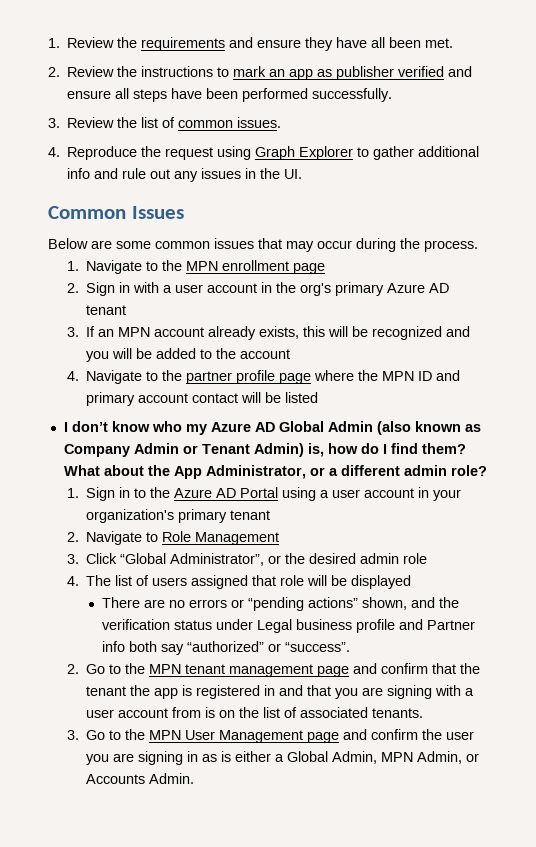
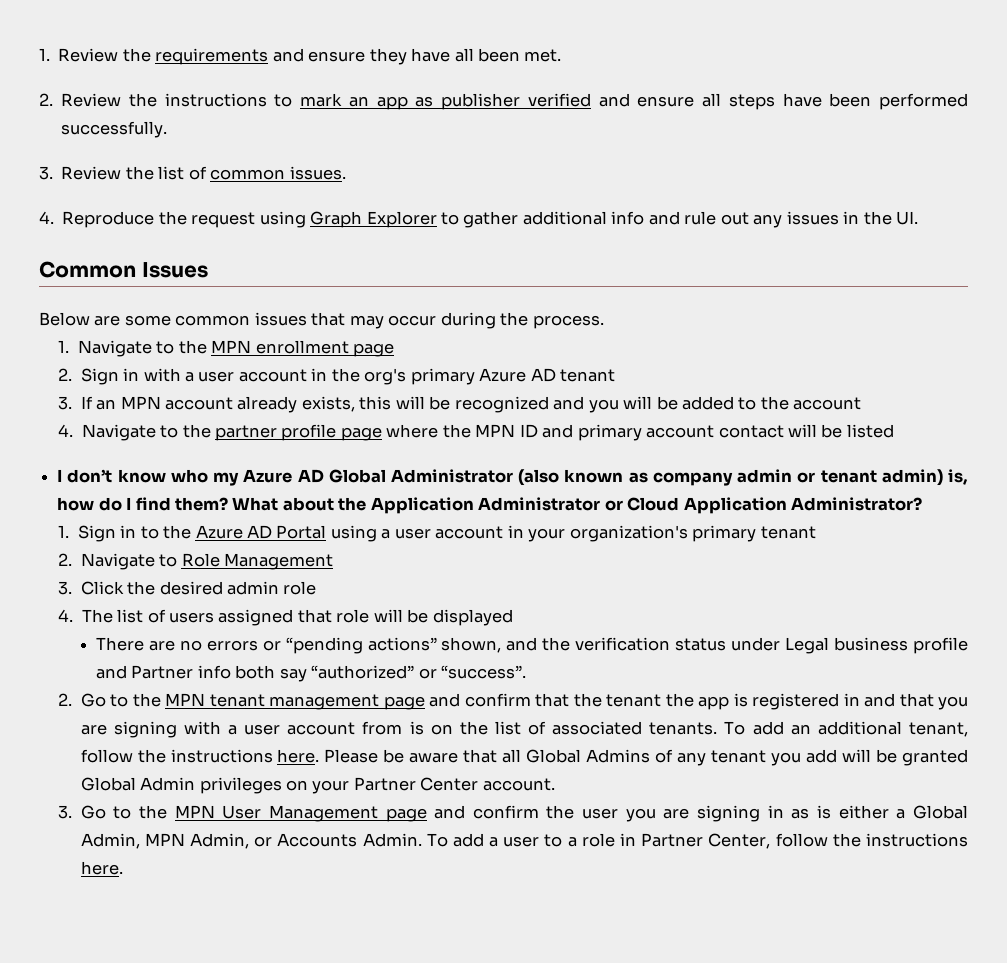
- I don’t know who my Azure AD Global Admin (also known as Company Admin or Tenant Admin) is, how do I find them?
+ I don’t know who my Azure AD Global Administrator (also known as company admin or tenant admin) is, how do I find them?
- What about the App Administrator, or a different admin role?
+ What about the Application Administrator or Cloud Application Administrator?
- 3. Click “Global Administrator”, or the desired admin role
+ 3. Click the desired admin role
+ To add an additional tenant, follow the instructions here. Please be aware that all Global Admins of any tenant you add will be granted Global Admin privileges on your Partner Center account.
+ To add a user to a role in Partner Center, follow the instructions here.

